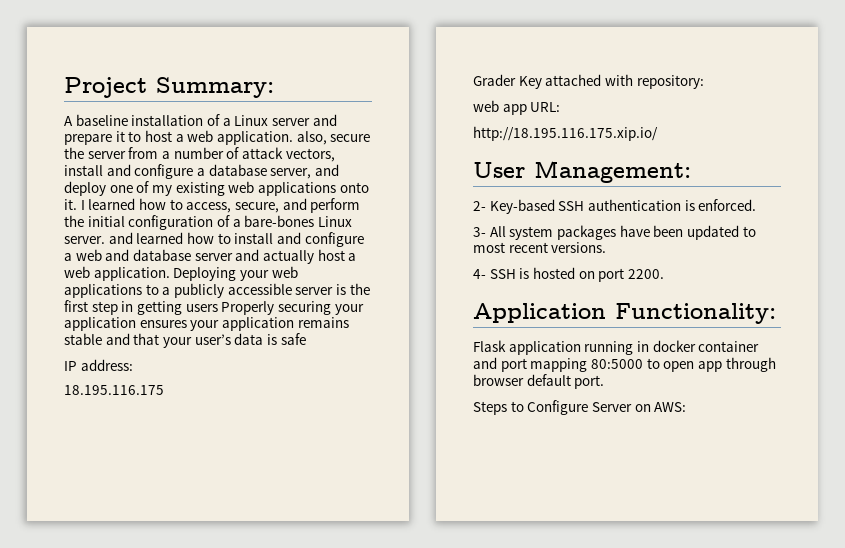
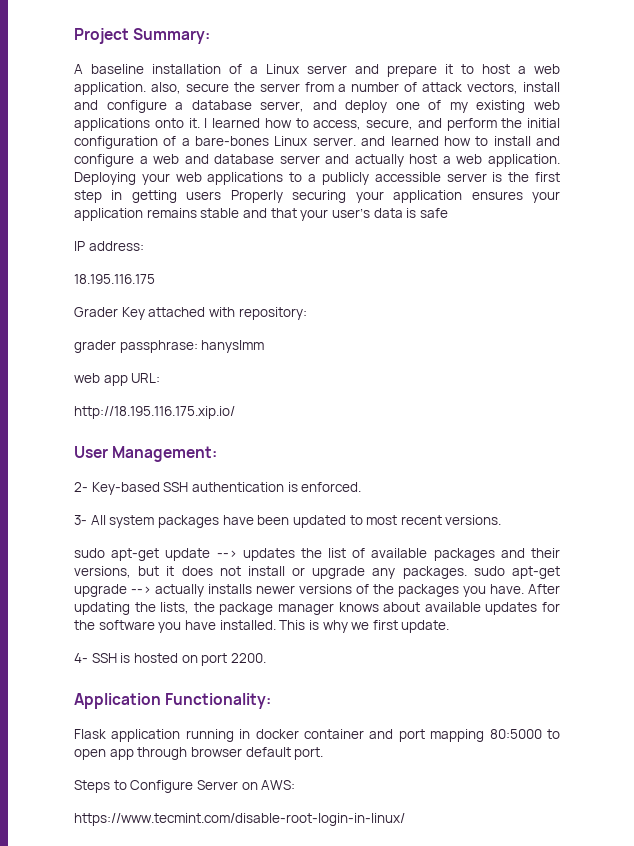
+ grader passphrase: hanyslmm
+ sudo apt-get update --> updates the list of available packages and their versions, but it does not install or upgrade any packages. sudo apt-get upgrade --> actually installs newer versions of the packages you have. After updating the lists, the package manager knows about available updates for the software you have installed. This is why we first update.
+ https://www.tecmint.com/disable-root-login-in-linux/

